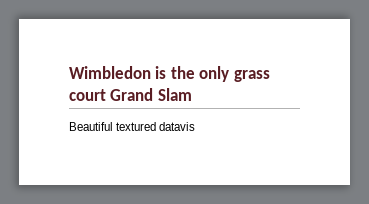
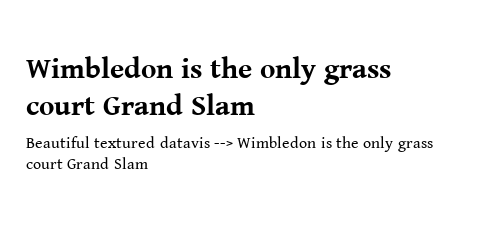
- Beautiful textured datavis
+ Beautiful textured datavis --> Wimbledon is the only grass court Grand Slam

